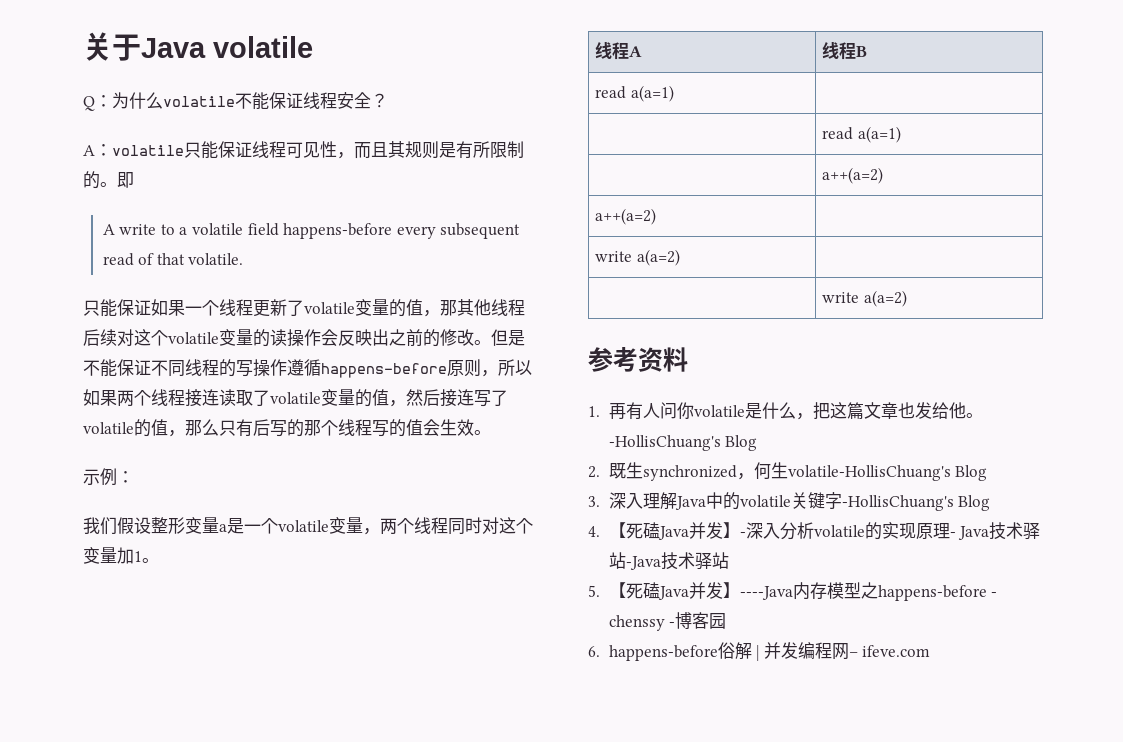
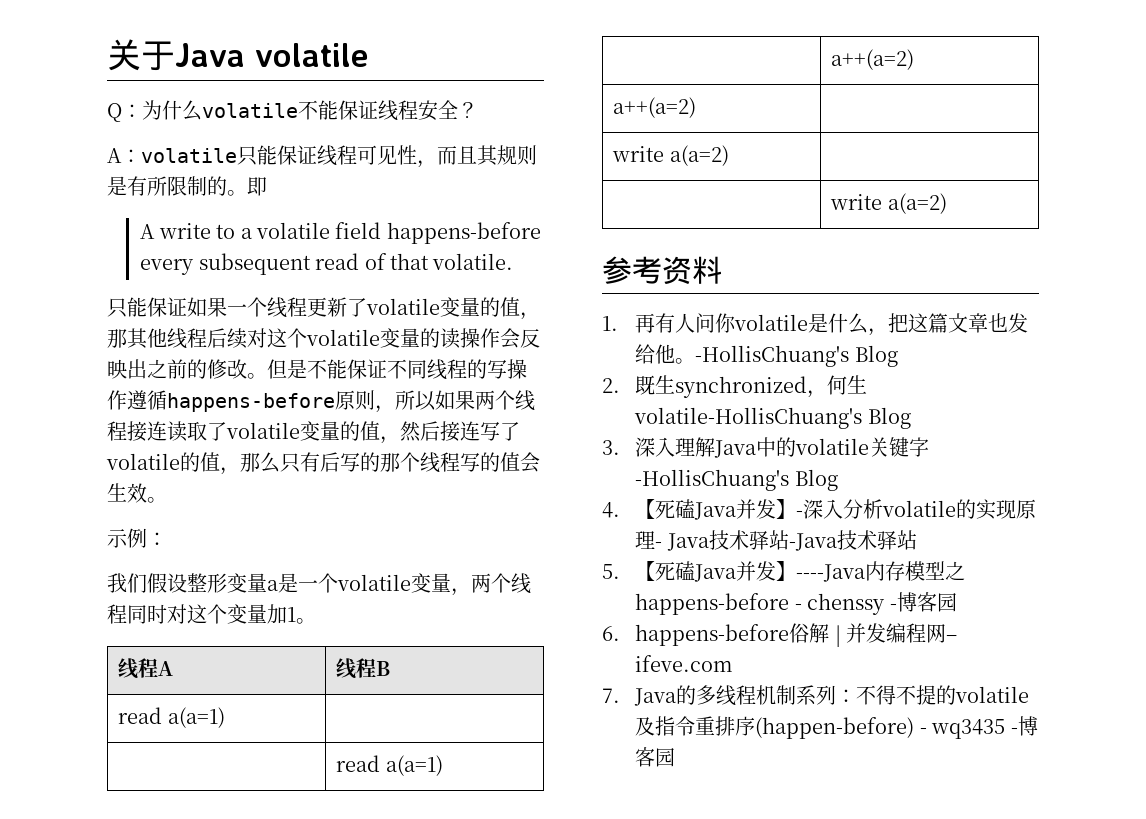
+ 7. Java的多线程机制系列：不得不提的volatile及指令重排序(happen-before) - wq3435 -博客园

